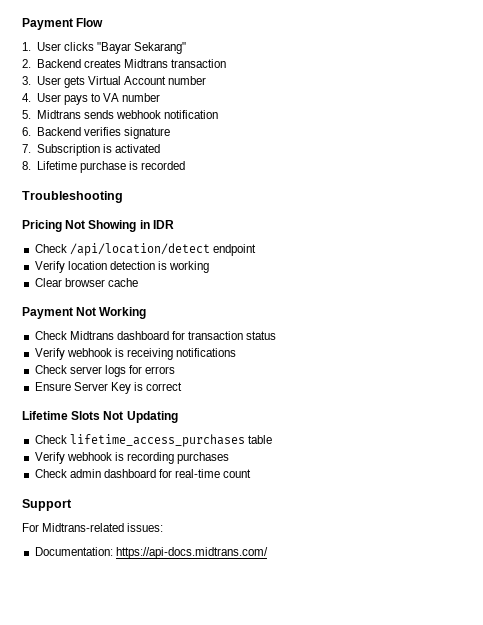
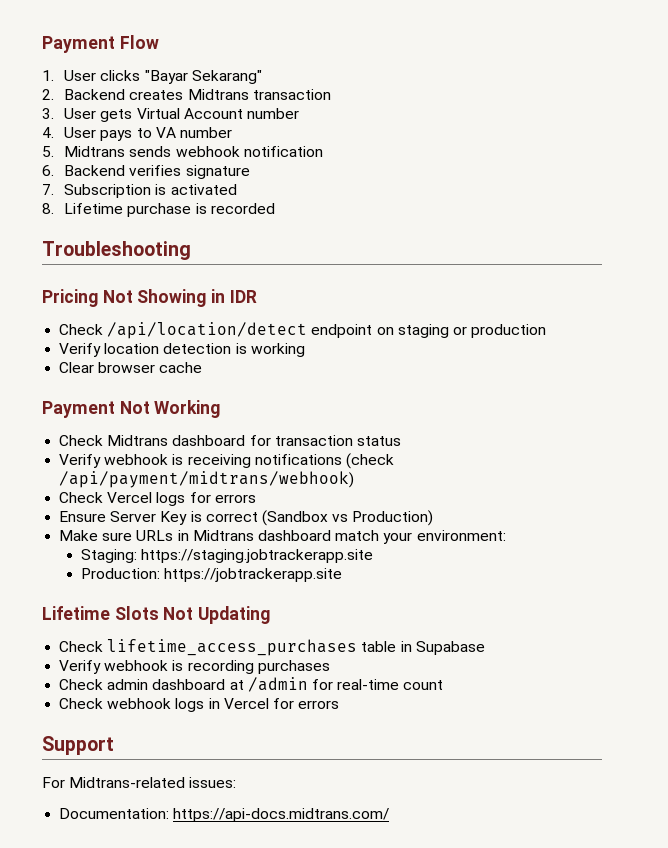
- Check /api/location/detect endpoint
+ Check /api/location/detect endpoint on staging or production
- Verify webhook is receiving notifications
- Check server logs for errors
+ Verify webhook is receiving notifications (check /api/payment/midtrans/webhook)
+ Check Vercel logs for errors
- Ensure Server Key is correct
+ Ensure Server Key is correct (Sandbox vs Production)
+ Make sure URLs in Midtrans dashboard match your environment:
+ Staging: https://staging.jobtrackerapp.site
+ Production: https://jobtrackerapp.site
- Check lifetime_access_purchases table
+ Check lifetime_access_purchases table in Supabase
- Check admin dashboard for real-time count
+ Check admin dashboard at /admin for real-time count
+ Check webhook logs in Vercel for errors

